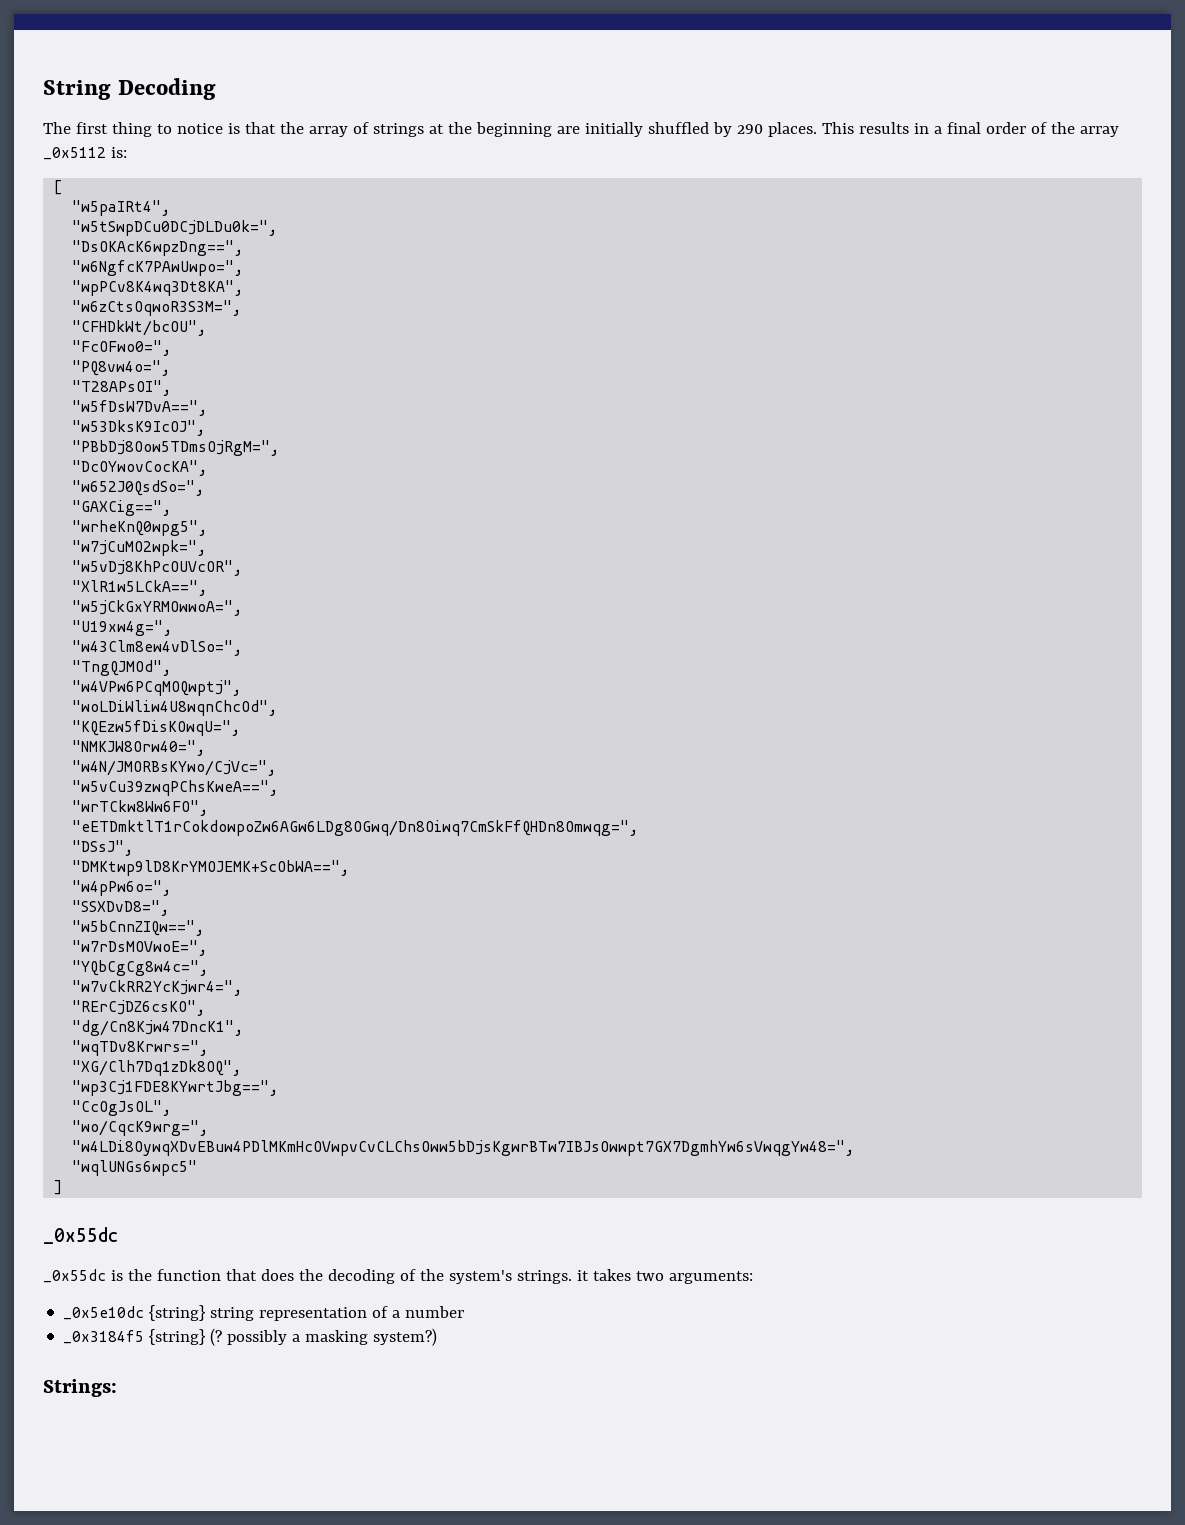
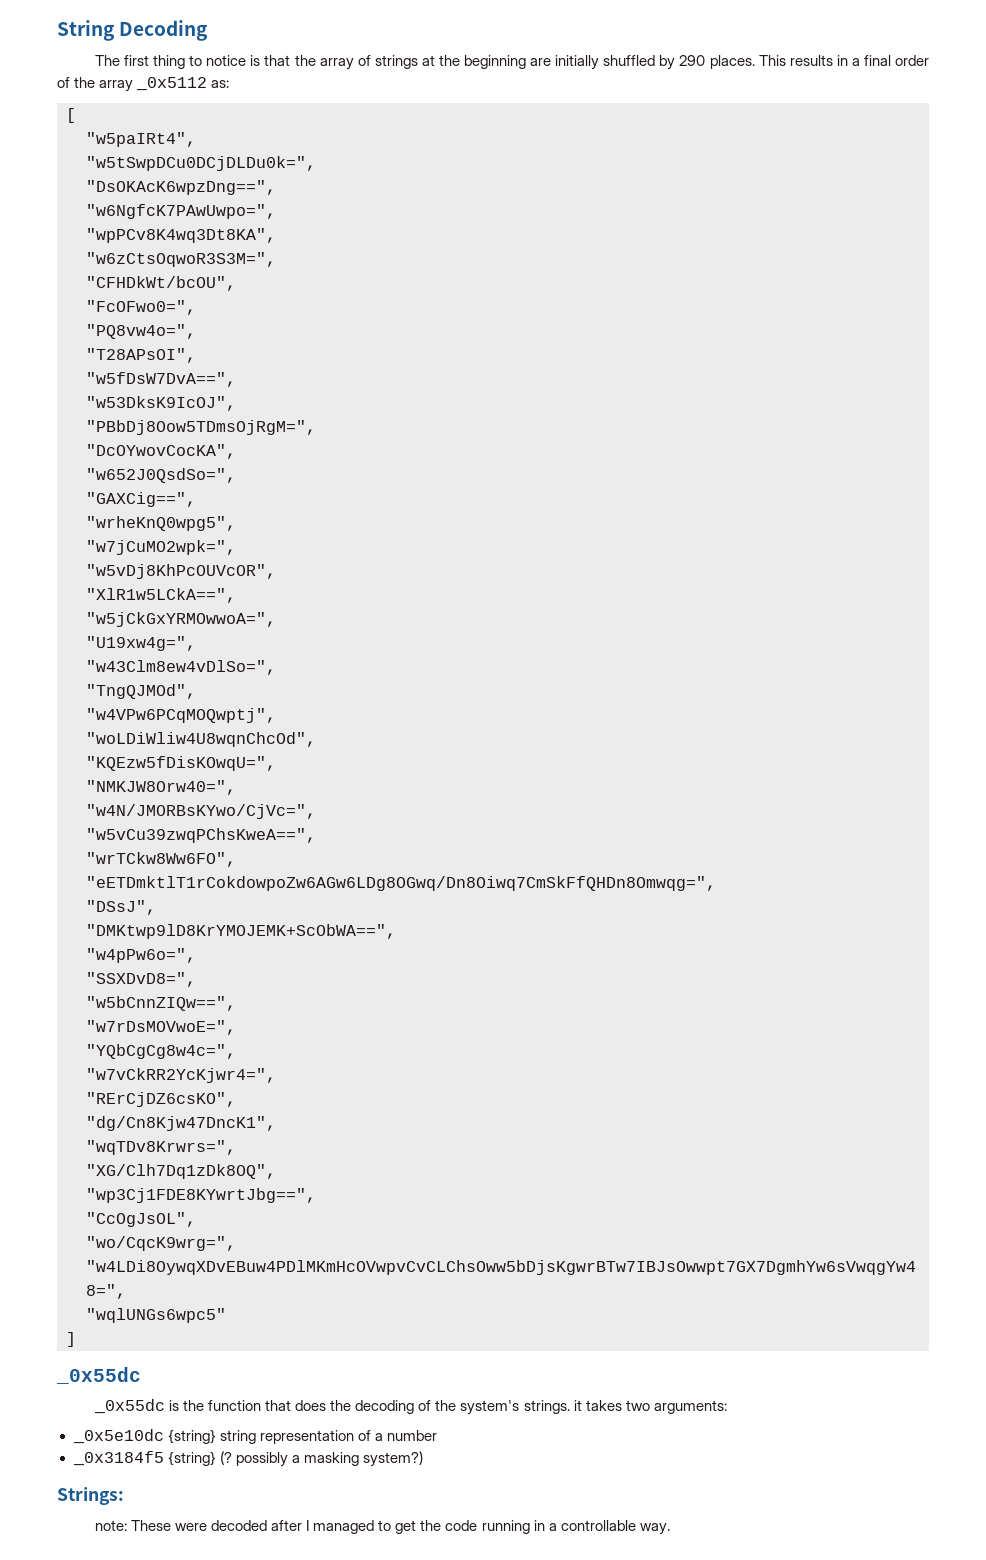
- This results in a final order of the array _0x5112 is:
+ This results in a final order of the array _0x5112 as:
+ note: These were decoded after I managed to get the code running in a controllable way.

